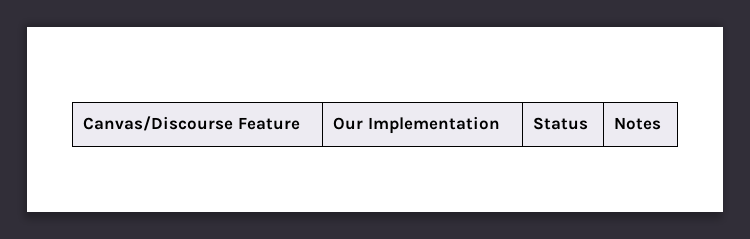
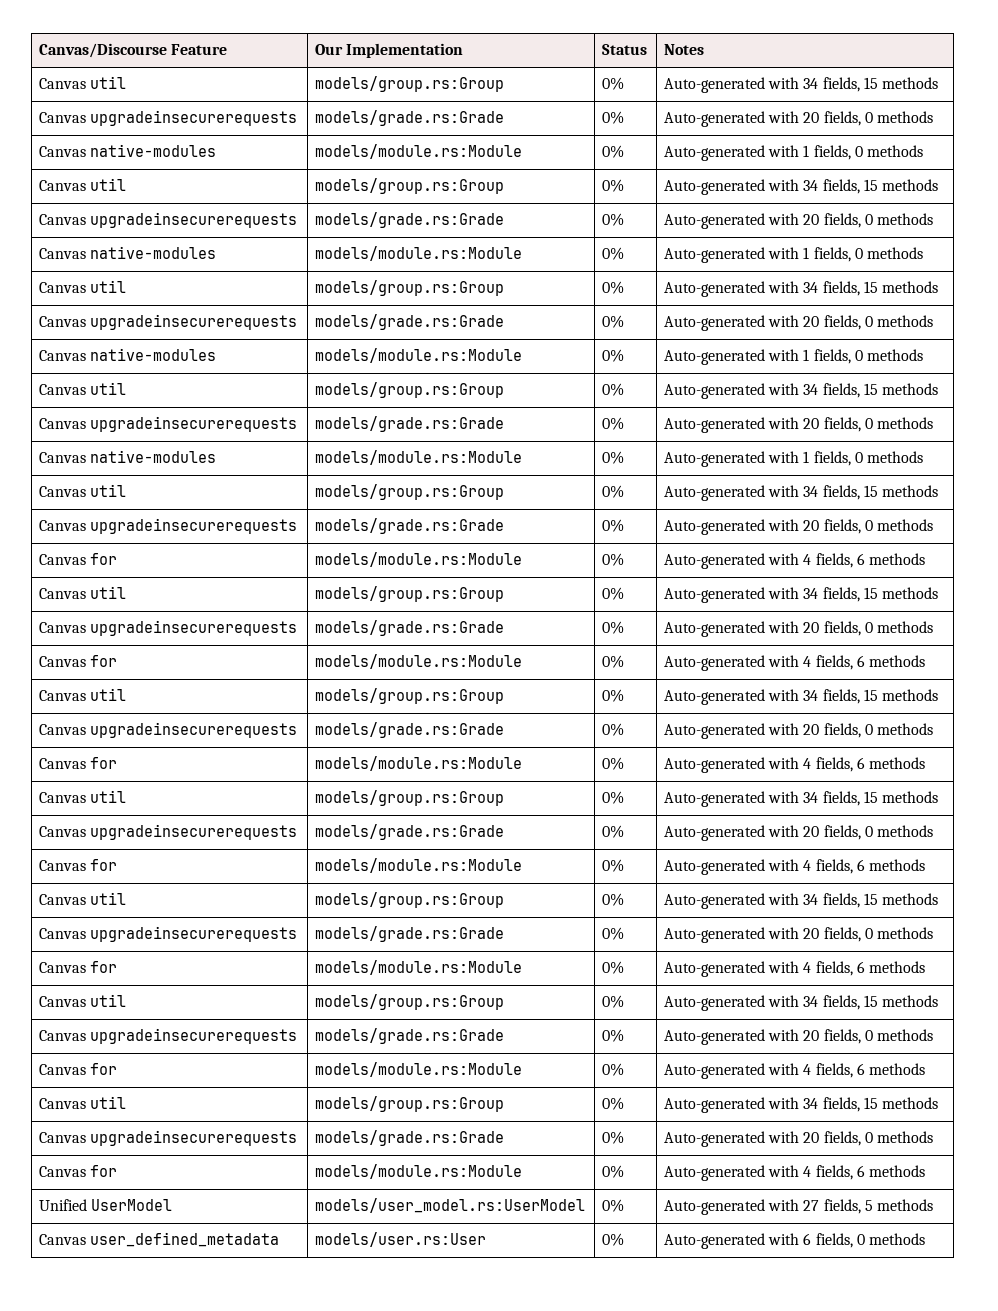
  Canvas/Discourse Feature | Our Implementation | Status | Notes
+ Canvas util | models/group.rs:Group | 0% | Auto-generated with 34 fields, 15 methods
+ Canvas upgradeinsecurerequests | models/grade.rs:Grade | 0% | Auto-generated with 20 fields, 0 methods
+ Canvas native-modules | models/module.rs:Module | 0% | Auto-generated with 1 fields, 0 methods
+ Canvas util | models/group.rs:Group | 0% | Auto-generated with 34 fields, 15 methods
+ Canvas upgradeinsecurerequests | models/grade.rs:Grade | 0% | Auto-generated with 20 fields, 0 methods
+ Canvas native-modules | models/module.rs:Module | 0% | Auto-generated with 1 fields, 0 methods
+ Canvas util | models/group.rs:Group | 0% | Auto-generated with 34 fields, 15 methods
+ Canvas upgradeinsecurerequests | models/grade.rs:Grade | 0% | Auto-generated with 20 fields, 0 methods
+ Canvas native-modules | models/module.rs:Module | 0% | Auto-generated with 1 fields, 0 methods
+ Canvas util | models/group.rs:Group | 0% | Auto-generated with 34 fields, 15 methods
+ Canvas upgradeinsecurerequests | models/grade.rs:Grade | 0% | Auto-generated with 20 fields, 0 methods
+ Canvas native-modules | models/module.rs:Module | 0% | Auto-generated with 1 fields, 0 methods
+ Canvas util | models/group.rs:Group | 0% | Auto-generated with 34 fields, 15 methods
+ Canvas upgradeinsecurerequests | models/grade.rs:Grade | 0% | Auto-generated with 20 fields, 0 methods
+ Canvas for | models/module.rs:Module | 0% | Auto-generated with 4 fields, 6 methods
+ Canvas util | models/group.rs:Group | 0% | Auto-generated with 34 fields, 15 methods
+ Canvas upgradeinsecurerequests | models/grade.rs:Grade | 0% | Auto-generated with 20 fields, 0 methods
+ Canvas for | models/module.rs:Module | 0% | Auto-generated with 4 fields, 6 methods
+ Canvas util | models/group.rs:Group | 0% | Auto-generated with 34 fields, 15 methods
+ Canvas upgradeinsecurerequests | models/grade.rs:Grade | 0% | Auto-generated with 20 fields, 0 methods
+ Canvas for | models/module.rs:Module | 0% | Auto-generated with 4 fields, 6 methods
+ Canvas util | models/group.rs:Group | 0% | Auto-generated with 34 fields, 15 methods
+ Canvas upgradeinsecurerequests | models/grade.rs:Grade | 0% | Auto-generated with 20 fields, 0 methods
+ Canvas for | models/module.rs:Module | 0% | Auto-generated with 4 fields, 6 methods
+ Canvas util | models/group.rs:Group | 0% | Auto-generated with 34 fields, 15 methods
+ Canvas upgradeinsecurerequests | models/grade.rs:Grade | 0% | Auto-generated with 20 fields, 0 methods
+ Canvas for | models/module.rs:Module | 0% | Auto-generated with 4 fields, 6 methods
+ Canvas util | models/group.rs:Group | 0% | Auto-generated with 34 fields, 15 methods
+ Canvas upgradeinsecurerequests | models/grade.rs:Grade | 0% | Auto-generated with 20 fields, 0 methods
+ Canvas for | models/module.rs:Module | 0% | Auto-generated with 4 fields, 6 methods
+ Canvas util | models/group.rs:Group | 0% | Auto-generated with 34 fields, 15 methods
+ Canvas upgradeinsecurerequests | models/grade.rs:Grade | 0% | Auto-generated with 20 fields, 0 methods
+ Canvas for | models/module.rs:Module | 0% | Auto-generated with 4 fields, 6 methods
+ Unified UserModel | models/user_model.rs:UserModel | 0% | Auto-generated with 27 fields, 5 methods
+ Canvas user_defined_metadata | models/user.rs:User | 0% | Auto-generated with 6 fields, 0 methods

